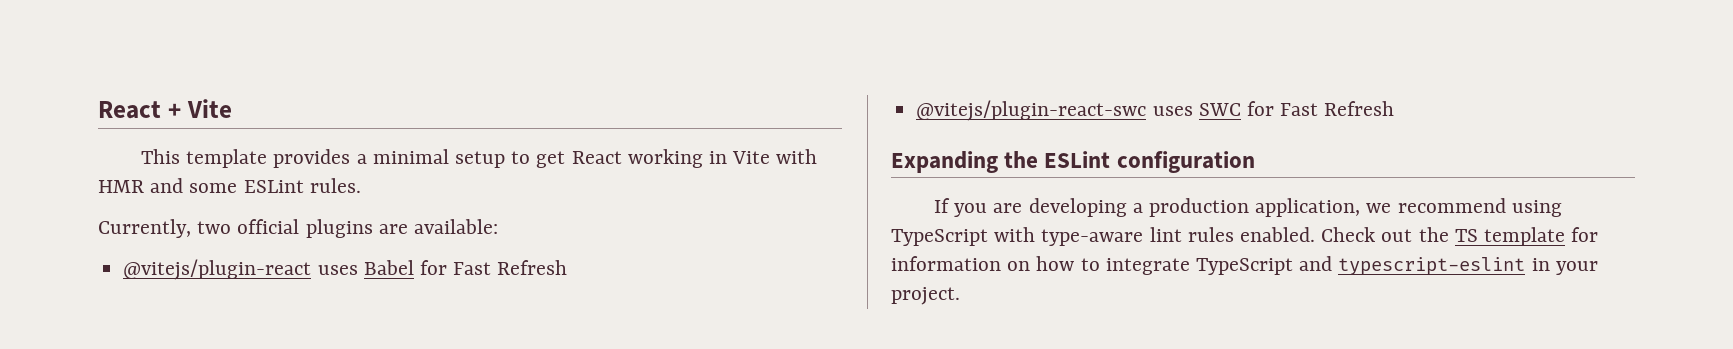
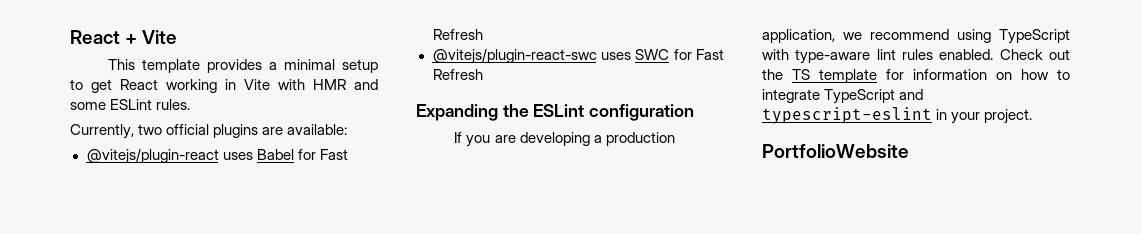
+ PortfolioWebsite

